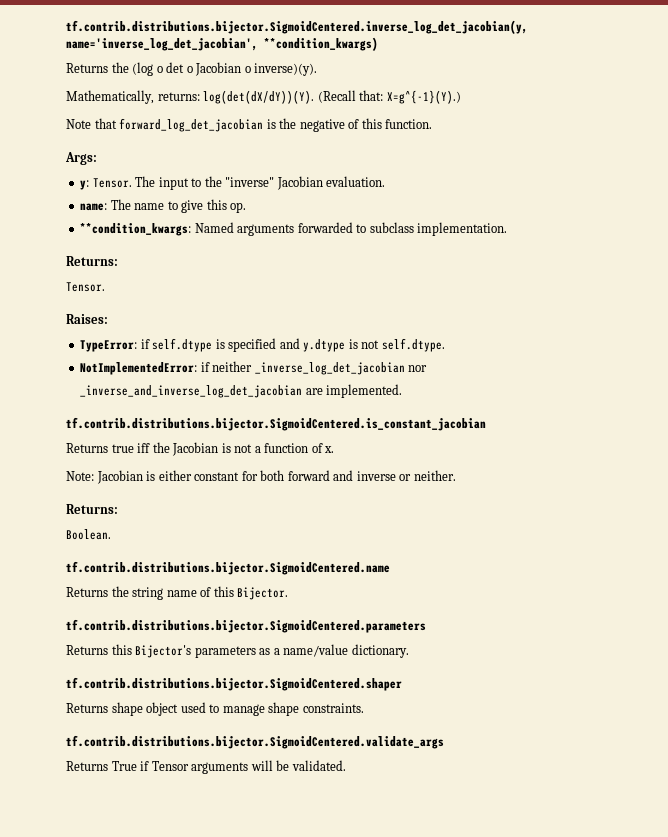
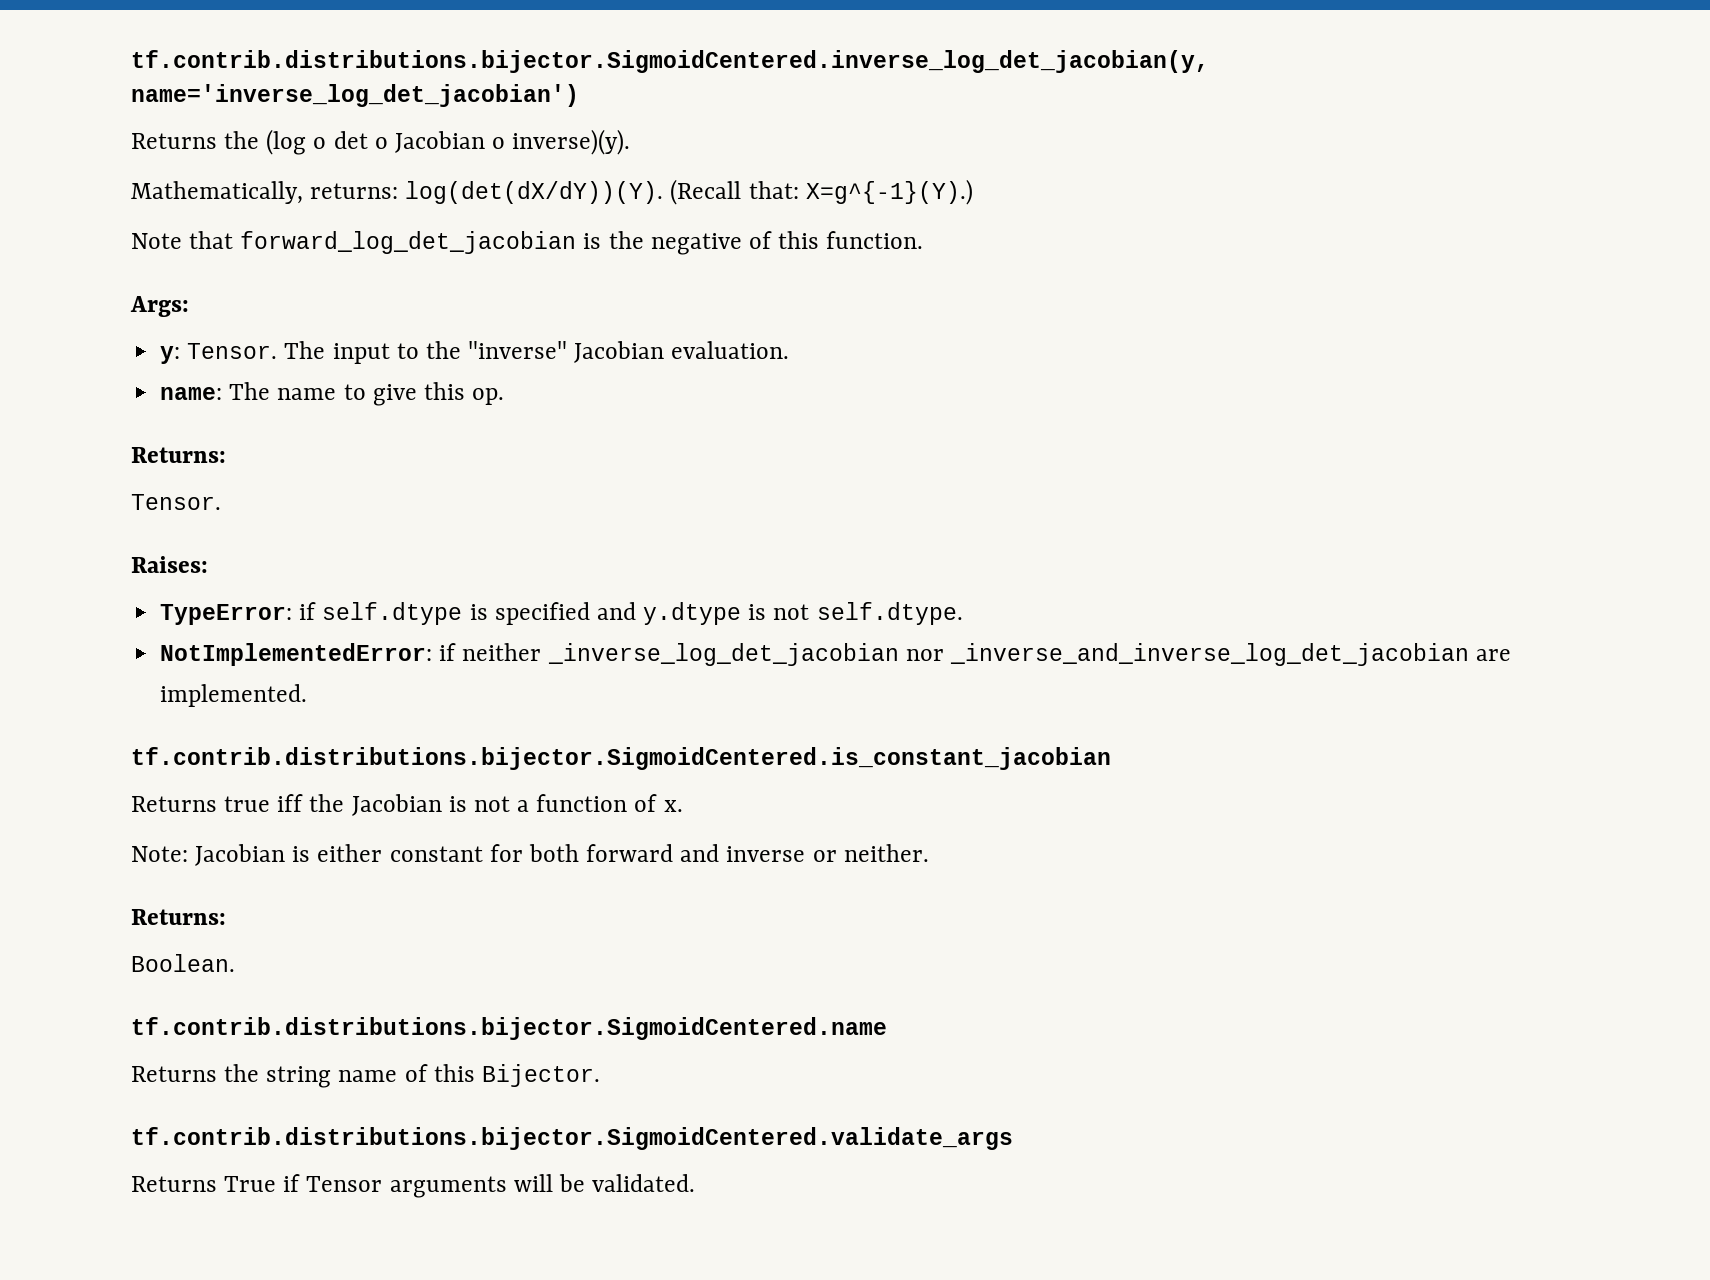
- tf.contrib.distributions.bijector.SigmoidCentered.inverse_log_det_jacobian(y, name='inverse_log_det_jacobian', **condition_kwargs)
+ tf.contrib.distributions.bijector.SigmoidCentered.inverse_log_det_jacobian(y, name='inverse_log_det_jacobian')
- **condition_kwargs: Named arguments forwarded to subclass implementation.
- tf.contrib.distributions.bijector.SigmoidCentered.parameters
- Returns this Bijector's parameters as a name/value dictionary.
- tf.contrib.distributions.bijector.SigmoidCentered.shaper
- Returns shape object used to manage shape constraints.

